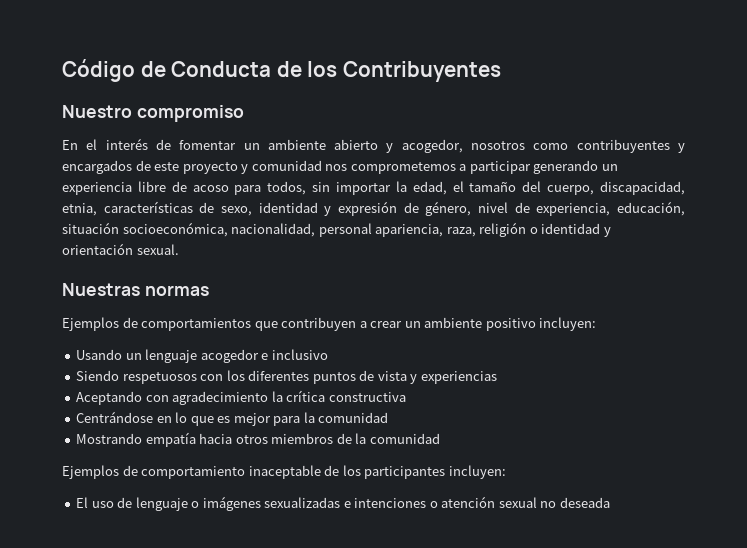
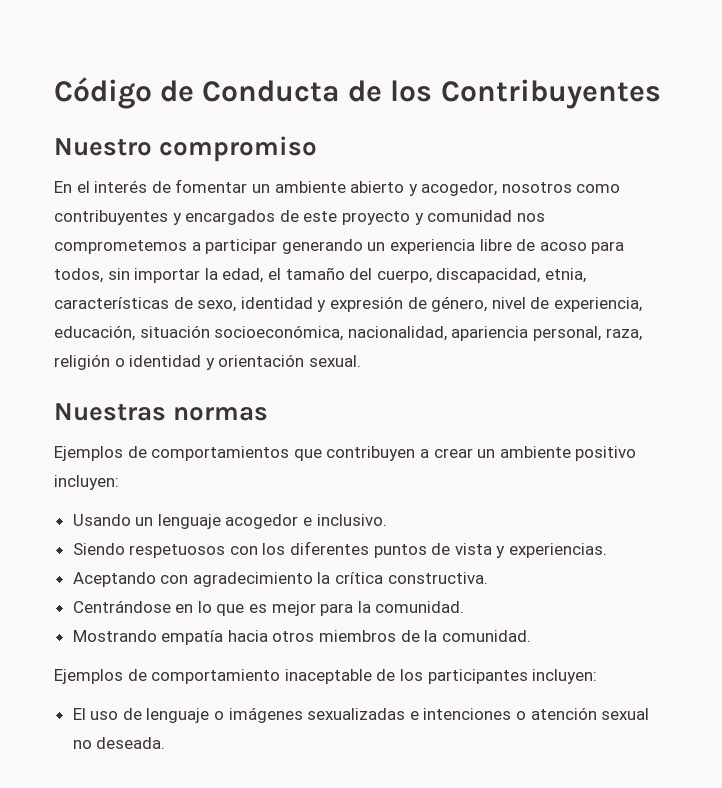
- En el interés de fomentar un ambiente abierto y acogedor, nosotros como contribuyentes y encargados de este proyecto y comunidad nos comprometemos a participar generando un experiencia libre de acoso para todos, sin importar la edad, el tamaño del cuerpo, discapacidad, etnia, características de sexo, identidad y expresión de género, nivel de experiencia, educación, situación socioeconómica, nacionalidad, personal apariencia, raza, religión o identidad y orientación sexual.
+ En el interés de fomentar un ambiente abierto y acogedor, nosotros como contribuyentes y encargados de este proyecto y comunidad nos comprometemos a participar generando un experiencia libre de acoso para todos, sin importar la edad, el tamaño del cuerpo, discapacidad, etnia, características de sexo, identidad y expresión de género, nivel de experiencia, educación, situación socioeconómica, nacionalidad, apariencia personal, raza, religión o identidad y orientación sexual.
- Usando un lenguaje acogedor e inclusivo
+ Usando un lenguaje acogedor e inclusivo.
- Siendo respetuosos con los diferentes puntos de vista y experiencias
+ Siendo respetuosos con los diferentes puntos de vista y experiencias.
- Aceptando con agradecimiento la crítica constructiva
+ Aceptando con agradecimiento la crítica constructiva.
- Centrándose en lo que es mejor para la comunidad
+ Centrándose en lo que es mejor para la comunidad.
- Mostrando empatía hacia otros miembros de la comunidad
+ Mostrando empatía hacia otros miembros de la comunidad.
- El uso de lenguaje o imágenes sexualizadas e intenciones o atención sexual no deseada
+ El uso de lenguaje o imágenes sexualizadas e intenciones o atención sexual no deseada.

